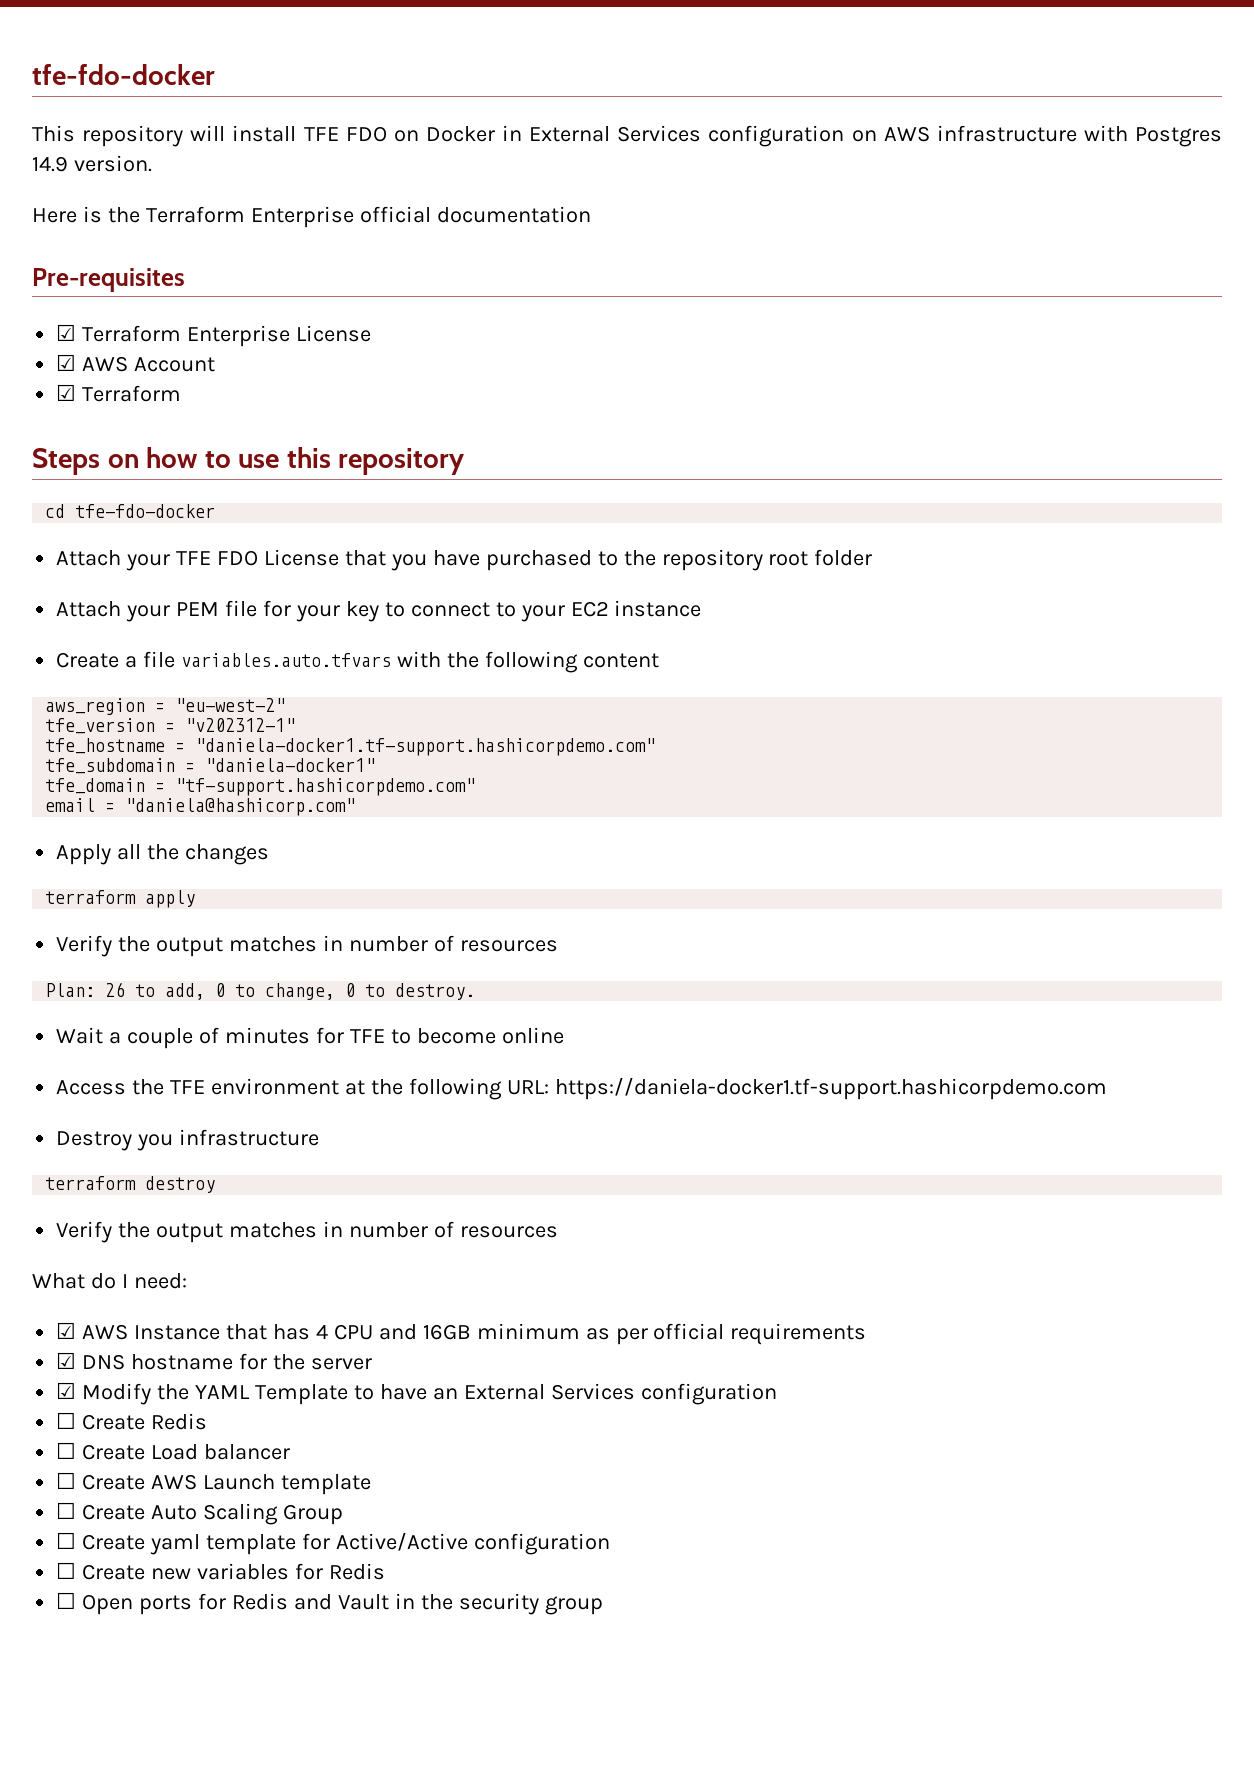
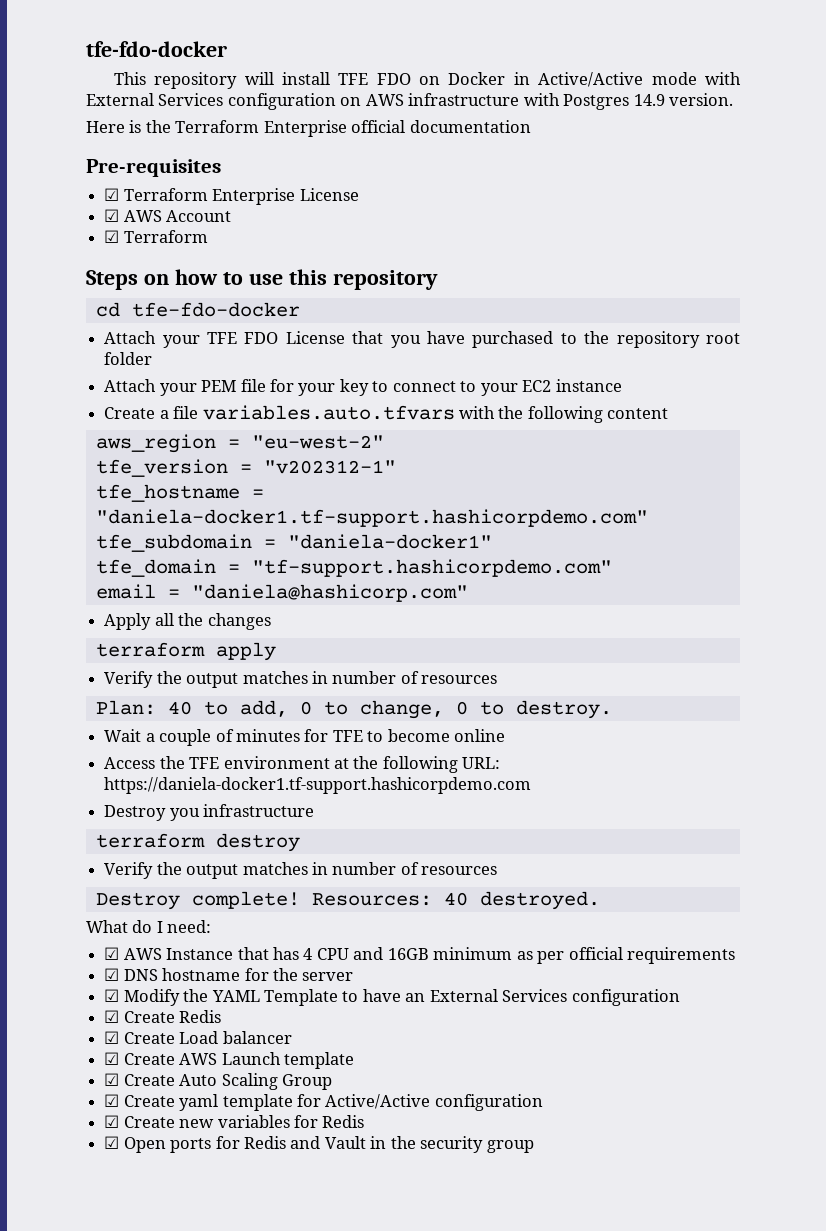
- This repository will install TFE FDO on Docker in External Services configuration on AWS infrastructure with Postgres 14.9 version.
+ This repository will install TFE FDO on Docker in Active/Active mode with External Services configuration on AWS infrastructure with Postgres 14.9 version.
- Plan: 26 to add, 0 to change, 0 to destroy.
+ Plan: 40 to add, 0 to change, 0 to destroy.
+ Destroy complete! Resources: 40 destroyed.
- ☐ Create Redis
+ ☑ Create Redis
- ☐ Create Load balancer
+ ☑ Create Load balancer
- ☐ Create AWS Launch template
+ ☑ Create AWS Launch template
- ☐ Create Auto Scaling Group
+ ☑ Create Auto Scaling Group
- ☐ Create yaml template for Active/Active configuration
+ ☑ Create yaml template for Active/Active configuration
- ☐ Create new variables for Redis
+ ☑ Create new variables for Redis
- ☐ Open ports for Redis and Vault in the security group
+ ☑ Open ports for Redis and Vault in the security group

